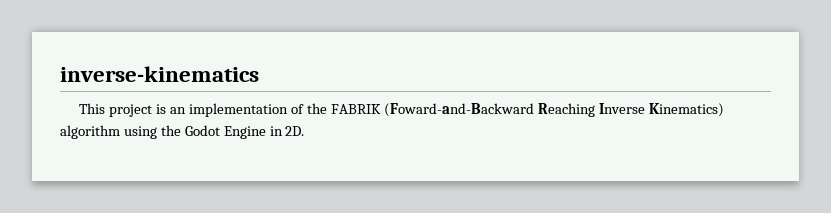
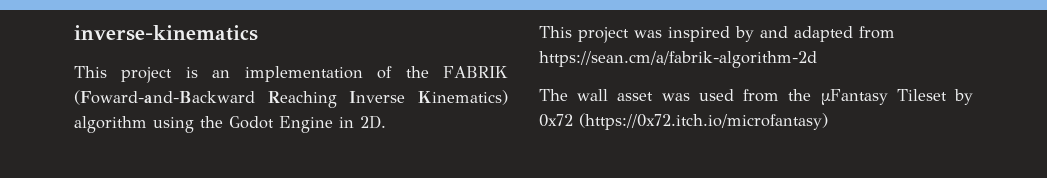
+ This project was inspired by and adapted from https://sean.cm/a/fabrik-algorithm-2d
+ The wall asset was used from the µFantasy Tileset by 0x72 (https://0x72.itch.io/microfantasy)

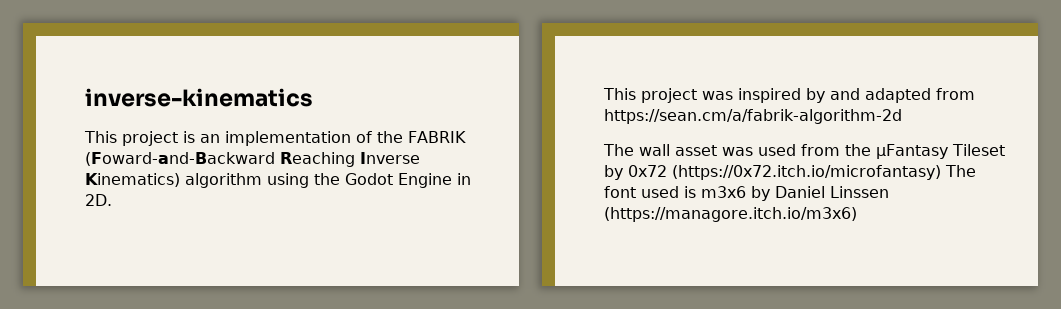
- The wall asset was used from the µFantasy Tileset by 0x72 (https://0x72.itch.io/microfantasy)
+ The wall asset was used from the µFantasy Tileset by 0x72 (https://0x72.itch.io/microfantasy) The font used is m3x6 by Daniel Linssen (https://managore.itch.io/m3x6)

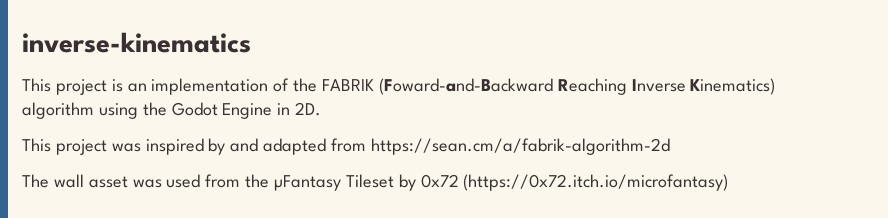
- The wall asset was used from the µFantasy Tileset by 0x72 (https://0x72.itch.io/microfantasy) The font used is m3x6 by Daniel Linssen (https://managore.itch.io/m3x6)
+ The wall asset was used from the µFantasy Tileset by 0x72 (https://0x72.itch.io/microfantasy)

